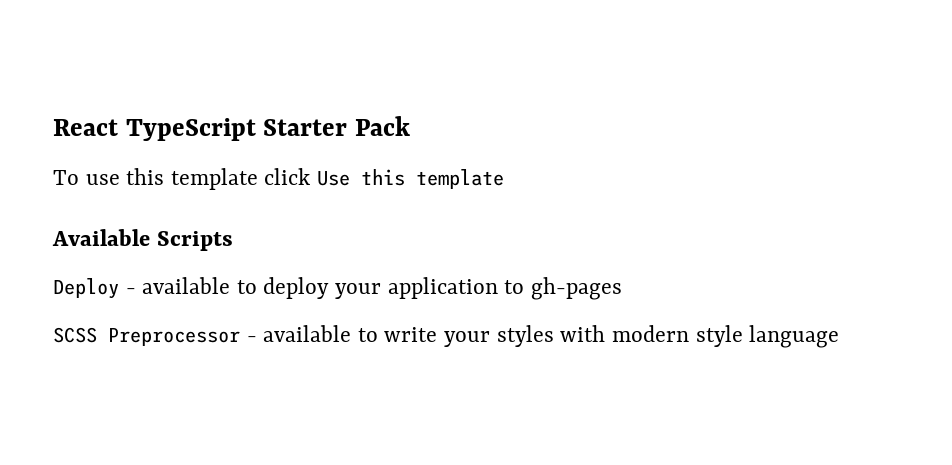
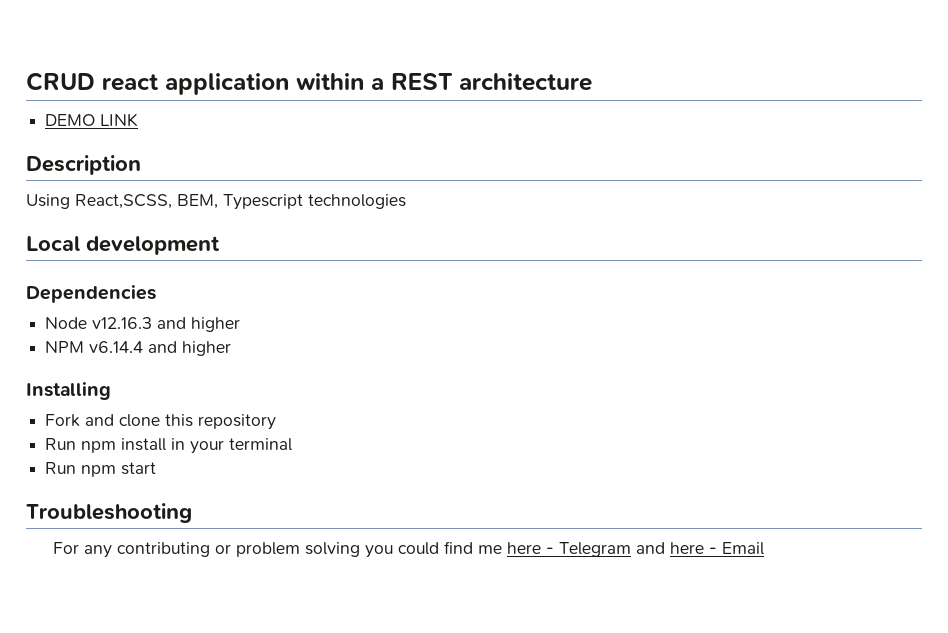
- React TypeScript Starter Pack
- To use this template click Use this template
- Available Scripts
- Deploy - available to deploy your application to gh-pages
- SCSS Preprocessor - available to write your styles with modern style language
+ CRUD react application within a REST architecture
+ DEMO LINK
+ Description
+ Using React,SCSS, BEM, Typescript technologies
+ Local development
+ Dependencies
+ Node v12.16.3 and higher
+ NPM v6.14.4 and higher
+ Installing
+ Fork and clone this repository
+ Run npm install in your terminal
+ Run npm start
+ Troubleshooting
+ For any contributing or problem solving you could find me here - Telegram and here - Email

